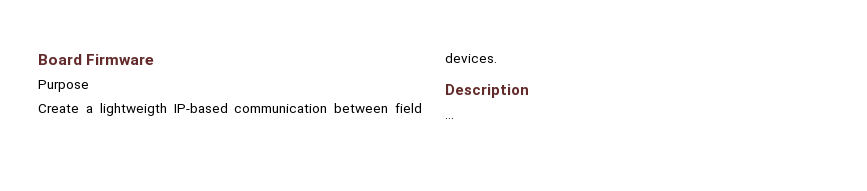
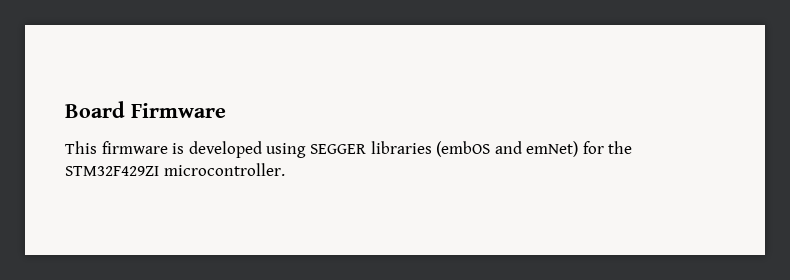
- Purpose
- Create a lightweigth IP-based communication between field devices.
- Description
- ...
+ This firmware is developed using SEGGER libraries (embOS and emNet) for the STM32F429ZI microcontroller.

